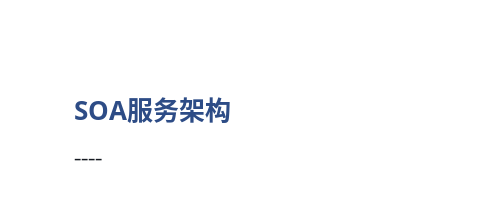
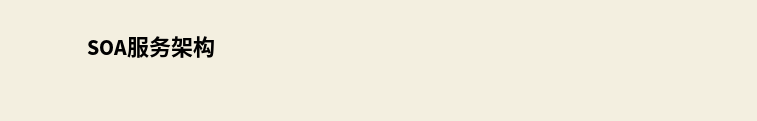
- ----

